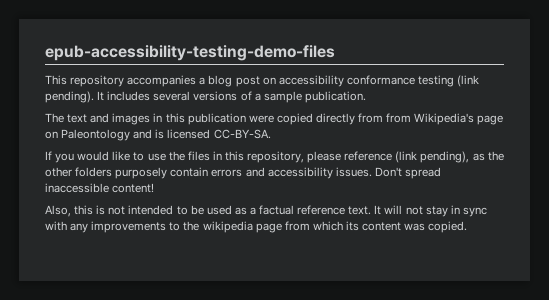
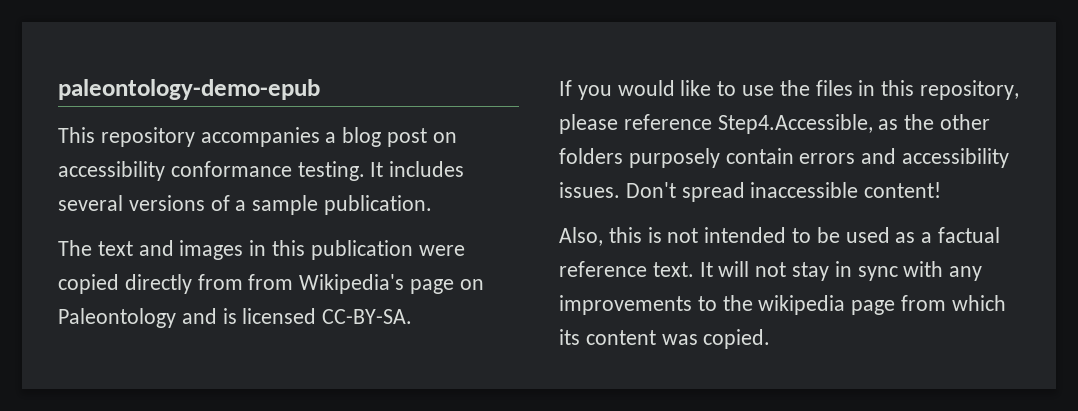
- epub-accessibility-testing-demo-files
+ paleontology-demo-epub
- This repository accompanies a blog post on accessibility conformance testing (link pending).
+ This repository accompanies a blog post on accessibility conformance testing.
- If you would like to use the files in this repository, please reference (link pending), as the other folders purposely contain errors and accessibility issues.
+ If you would like to use the files in this repository, please reference Step4.Accessible, as the other folders purposely contain errors and accessibility issues.

